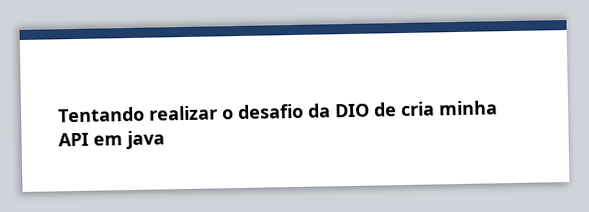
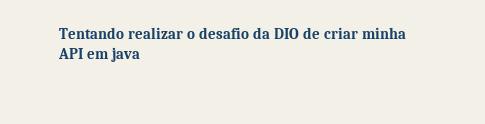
- Tentando realizar o desafio da DIO de cria minha API em java
+ Tentando realizar o desafio da DIO de criar minha API em java

